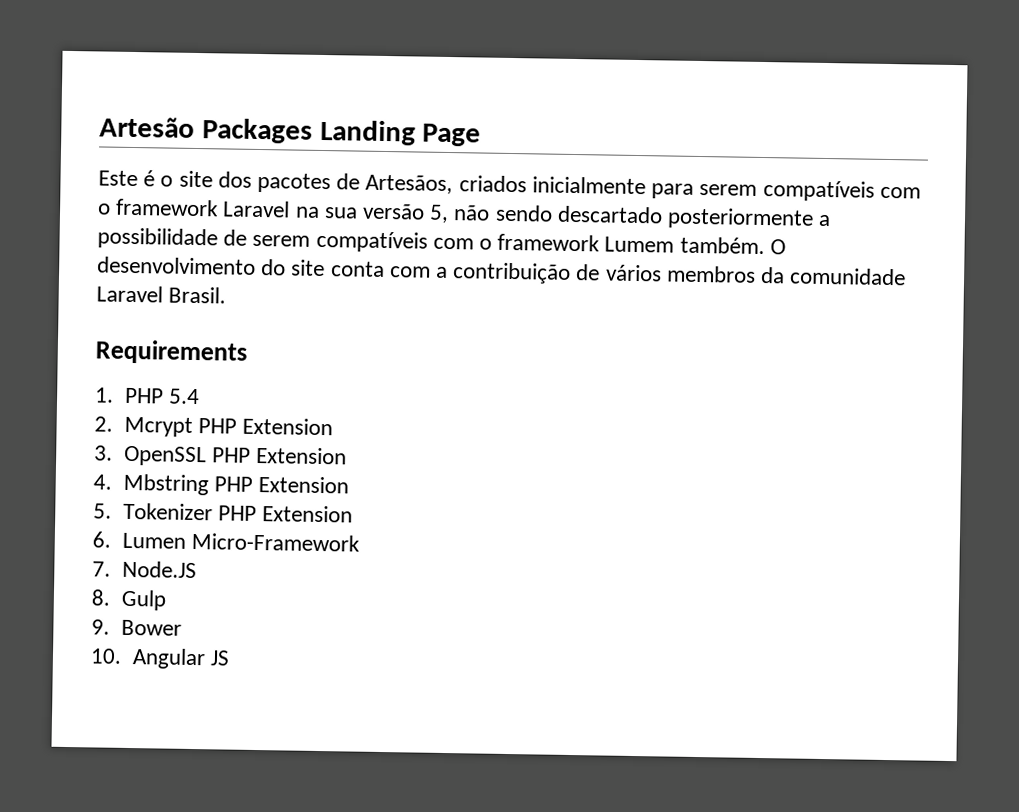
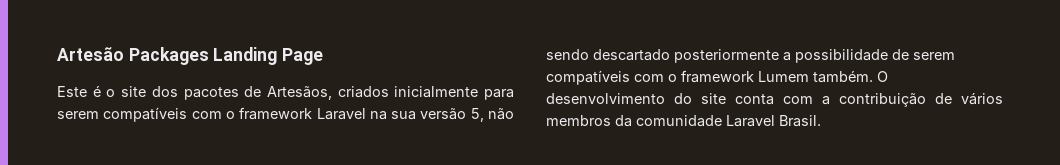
- Requirements
- 1. PHP 5.4
- 2. Mcrypt PHP Extension
- 3. OpenSSL PHP Extension
- 4. Mbstring PHP Extension
- 5. Tokenizer PHP Extension
- 6. Lumen Micro-Framework
- 7. Node.JS
- 8. Gulp
- 9. Bower
- 10. Angular JS

